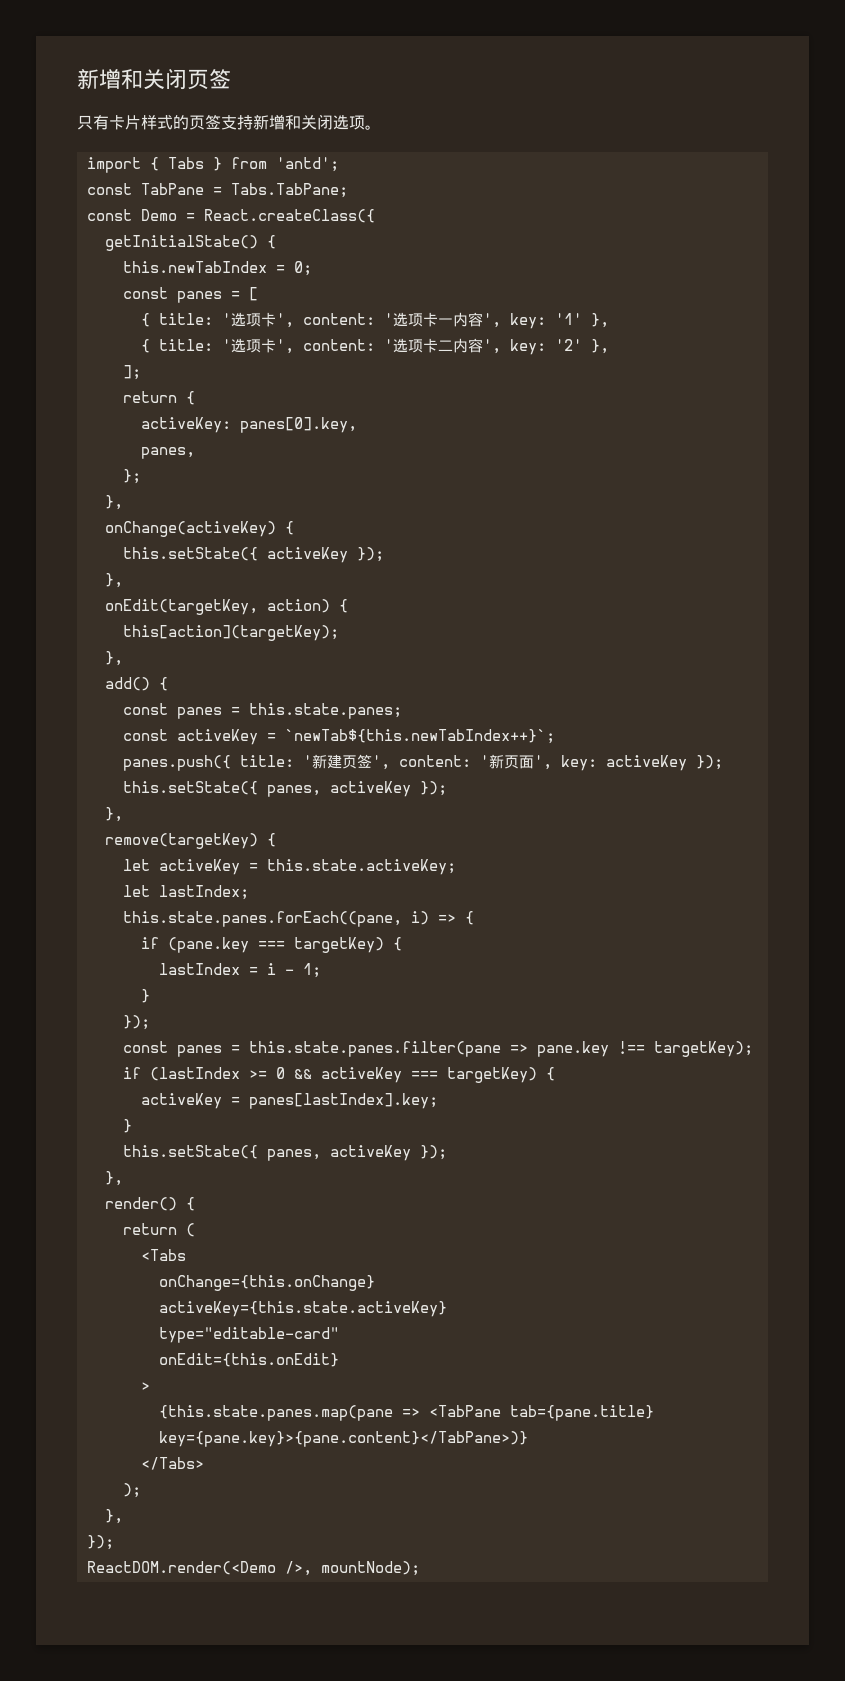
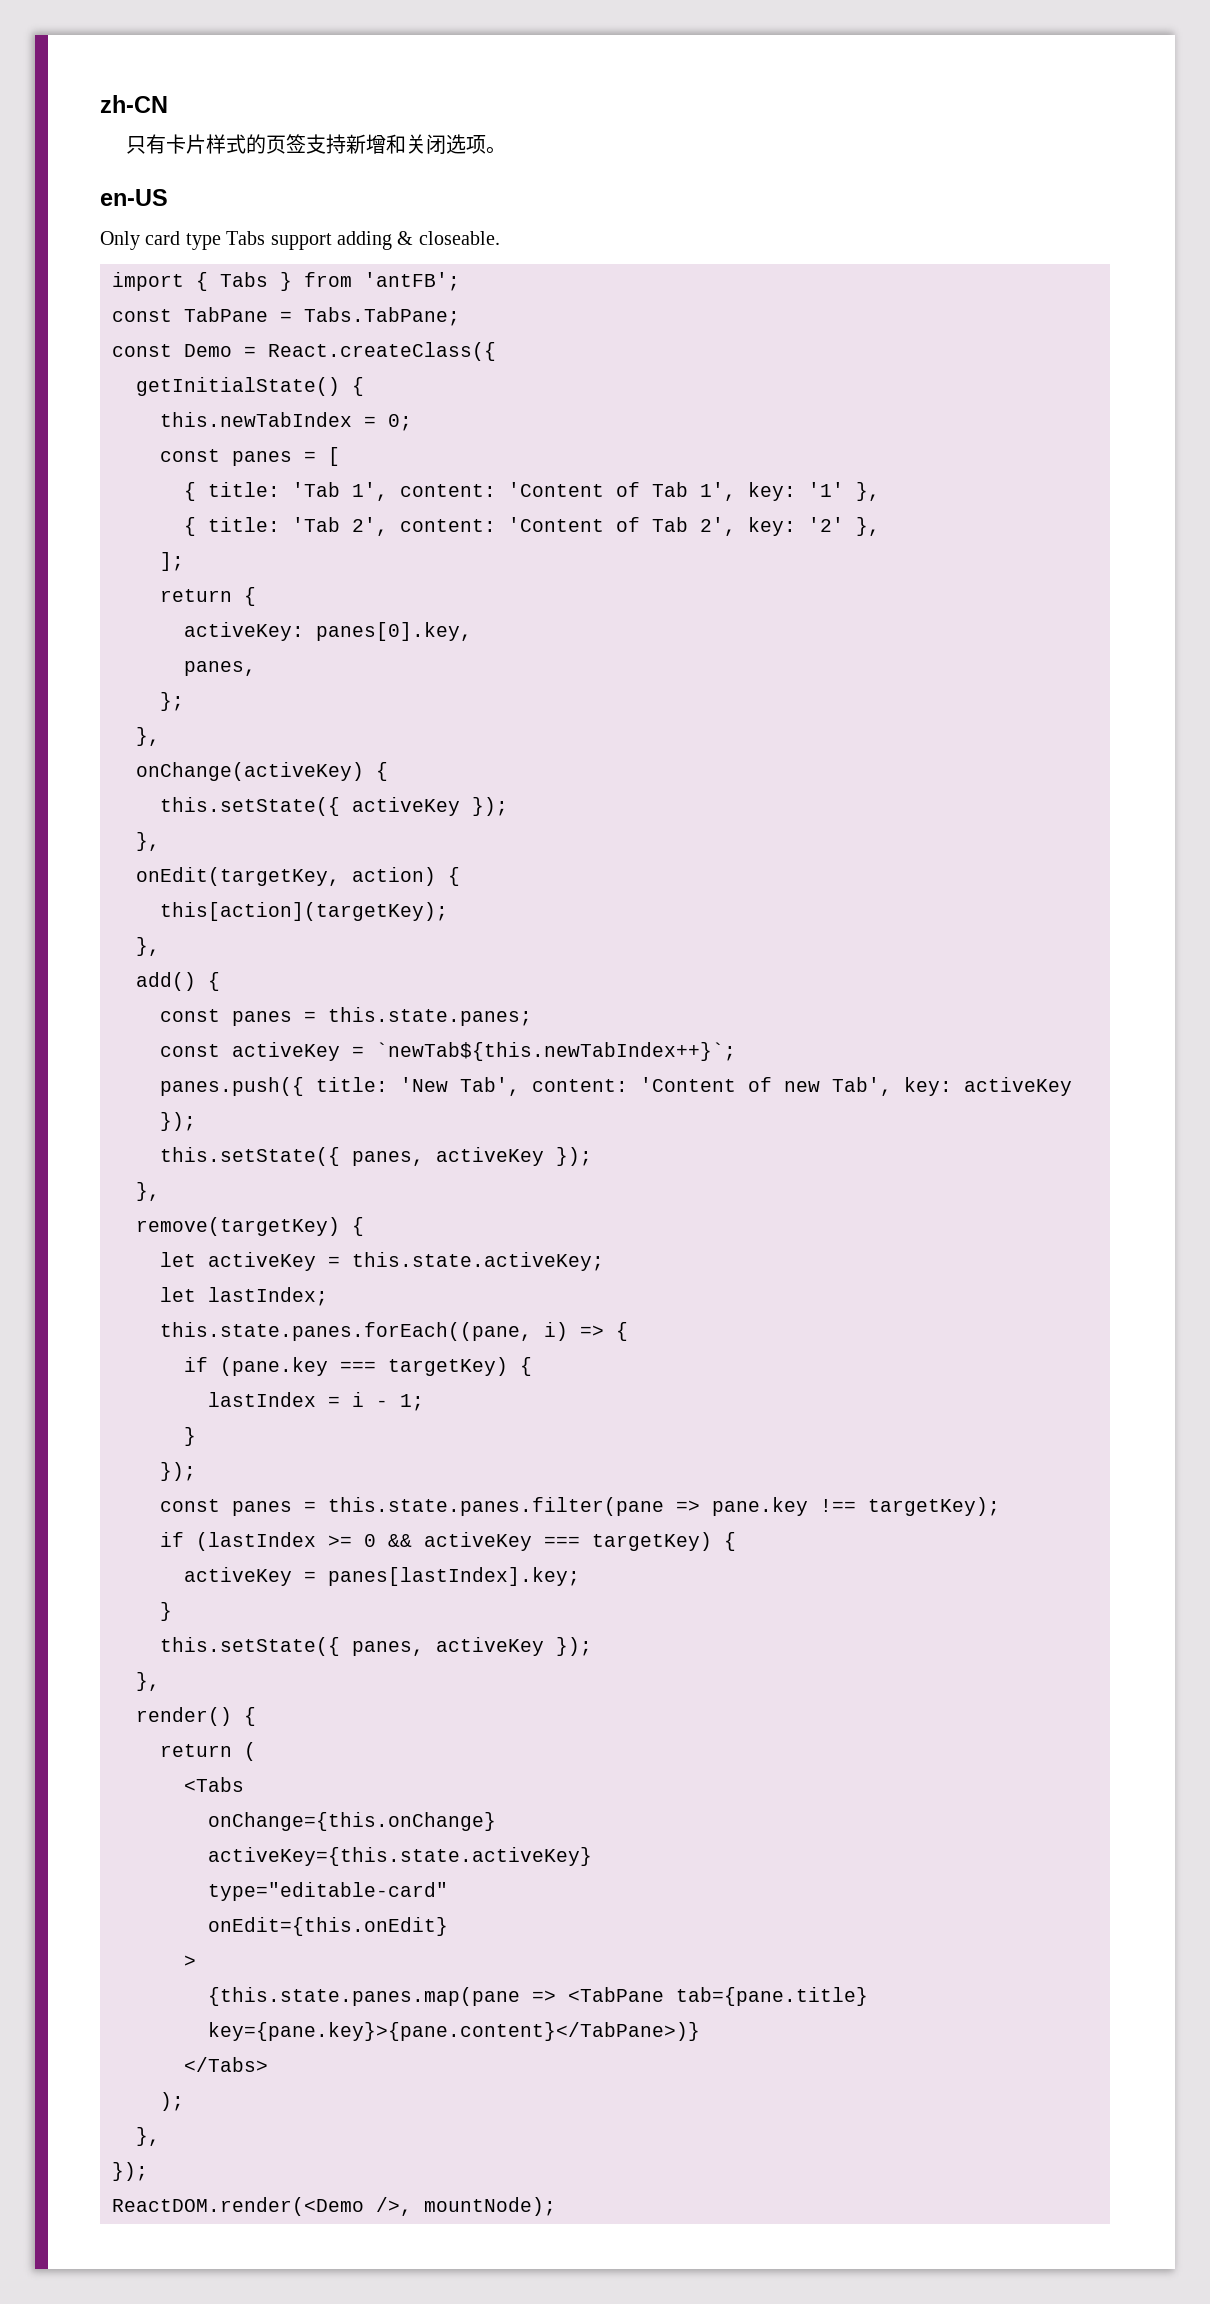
- 新增和关闭页签
+ zh-CN
+ en-US
+ Only card type Tabs support adding & closeable.
- import { Tabs } from 'antd';
+ import { Tabs } from 'antFB';
- { title: '选项卡', content: '选项卡一内容', key: '1' },
+ { title: 'Tab 1', content: 'Content of Tab 1', key: '1' },
- { title: '选项卡', content: '选项卡二内容', key: '2' },
+ { title: 'Tab 2', content: 'Content of Tab 2', key: '2' },
- panes.push({ title: '新建页签', content: '新页面', key: activeKey });
+ panes.push({ title: 'New Tab', content: 'Content of new Tab', key: activeKey });

